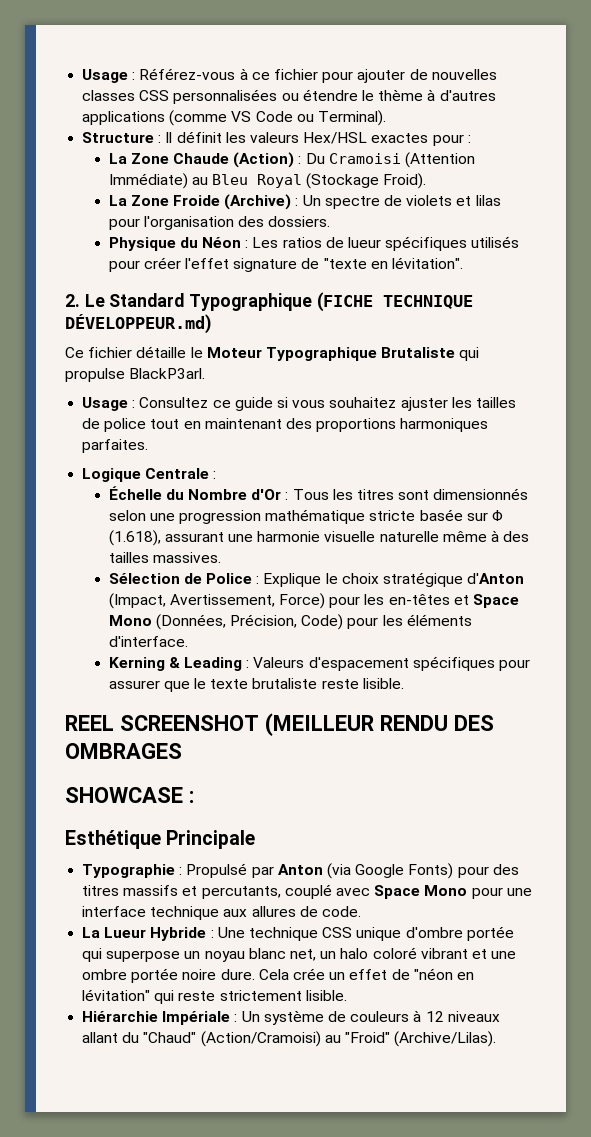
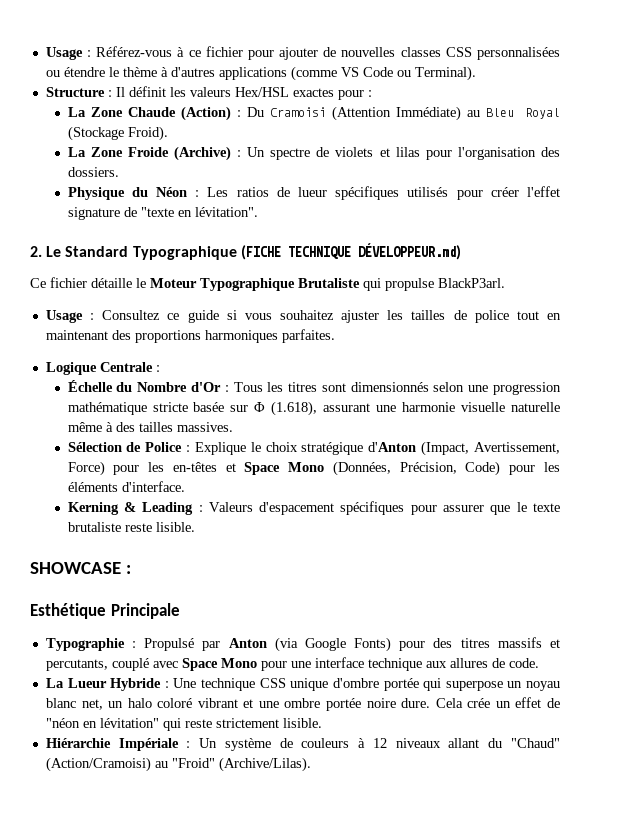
- REEL SCREENSHOT (MEILLEUR RENDU DES OMBRAGES

